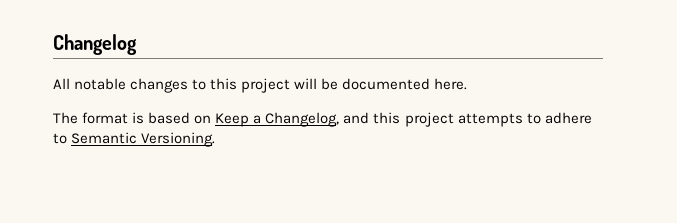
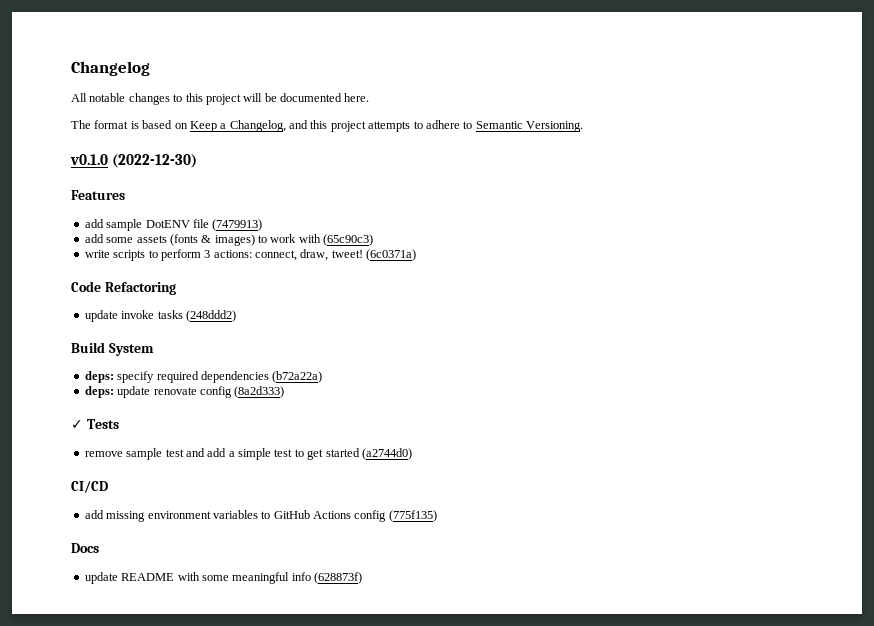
+ v0.1.0 (2022-12-30)
+ Features
+ add sample DotENV file (7479913)
+ add some assets (fonts & images) to work with (65c90c3)
+ write scripts to perform 3 actions: connect, draw, tweet! (6c0371a)
+ Code Refactoring
+ update invoke tasks (248ddd2)
+ Build System
+ deps: specify required dependencies (b72a22a)
+ deps: update renovate config (8a2d333)
+ ✓ Tests
+ remove sample test and add a simple test to get started (a2744d0)
+ CI/CD
+ add missing environment variables to GitHub Actions config (775f135)
+ Docs
+ update README with some meaningful info (628873f)

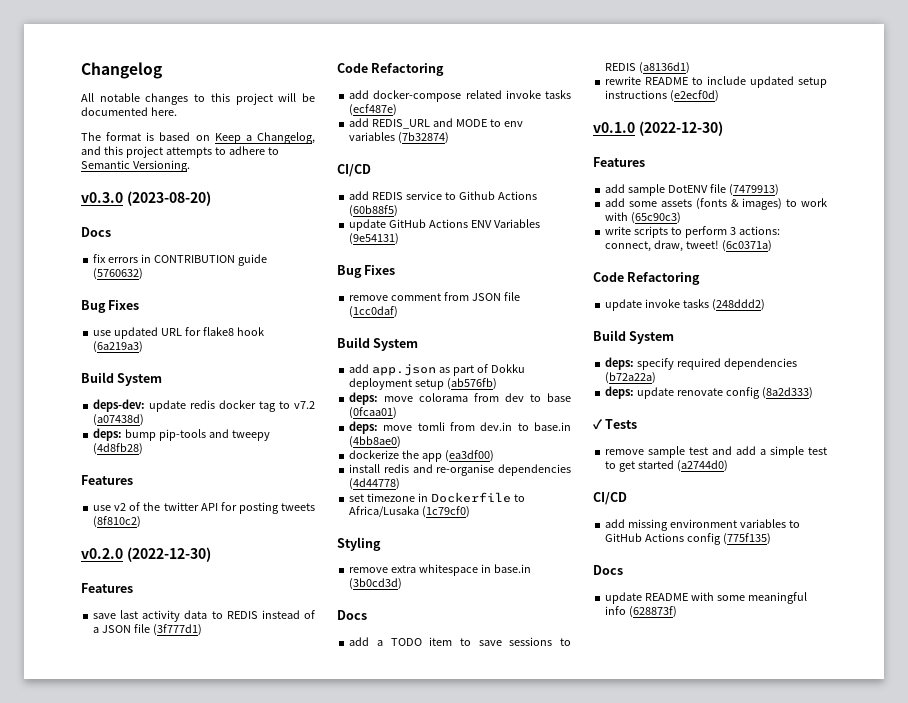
+ v0.3.0 (2023-08-20)
+ Docs
+ fix errors in CONTRIBUTION guide (5760632)
+ Bug Fixes
+ use updated URL for flake8 hook (6a219a3)
+ Build System
+ deps-dev: update redis docker tag to v7.2 (a07438d)
+ deps: bump pip-tools and tweepy (4d8fb28)
+ Features
+ use v2 of the twitter API for posting tweets (8f810c2)
+ v0.2.0 (2022-12-30)
+ Features
+ save last activity data to REDIS instead of a JSON file (3f777d1)
+ Code Refactoring
+ add docker-compose related invoke tasks (ecf487e)
+ add REDIS_URL and MODE to env variables (7b32874)
+ CI/CD
+ add REDIS service to Github Actions (60b88f5)
+ update GitHub Actions ENV Variables (9e54131)
+ Bug Fixes
+ remove comment from JSON file (1cc0daf)
+ Build System
+ add app.json as part of Dokku deployment setup (ab576fb)
+ deps: move colorama from dev to base (0fcaa01)
+ deps: move tomli from dev.in to base.in (4bb8ae0)
+ dockerize the app (ea3df00)
+ install redis and re-organise dependencies (4d44778)
+ set timezone in Dockerfile to Africa/Lusaka (1c79cf0)
+ Styling
+ remove extra whitespace in base.in (3b0cd3d)
+ Docs
+ add a TODO item to save sessions to REDIS (a8136d1)
+ rewrite README to include updated setup instructions (e2ecf0d)

